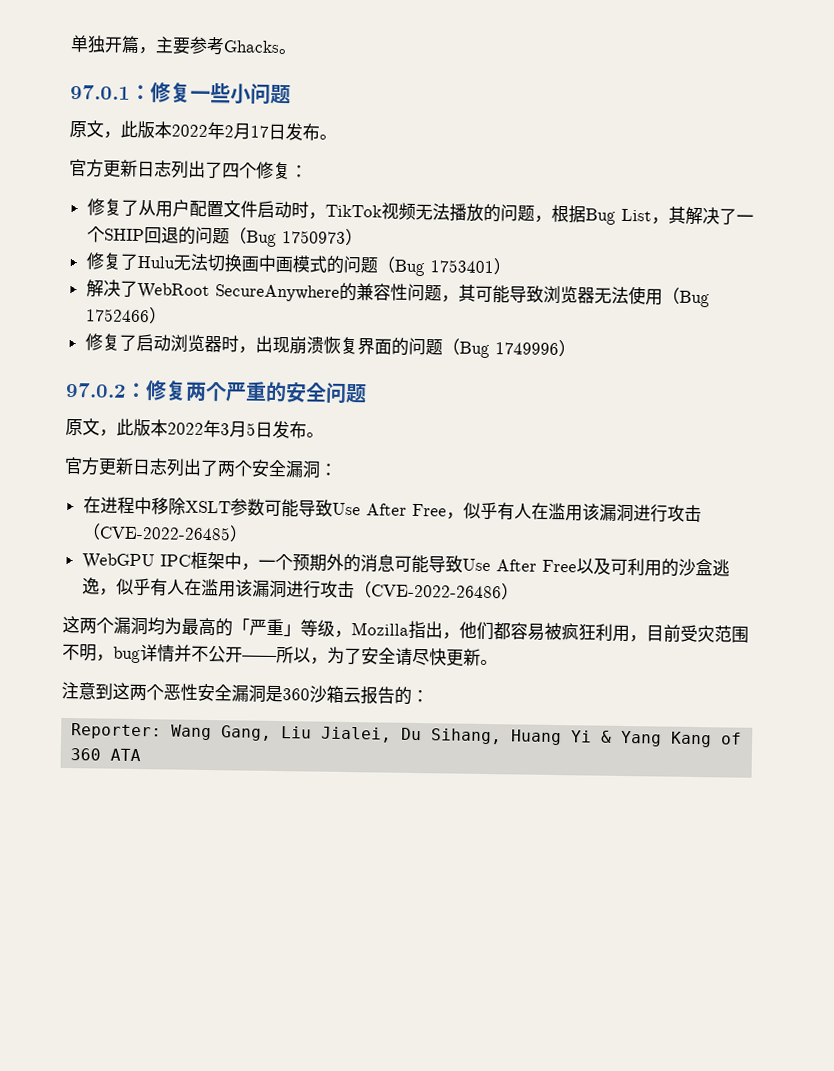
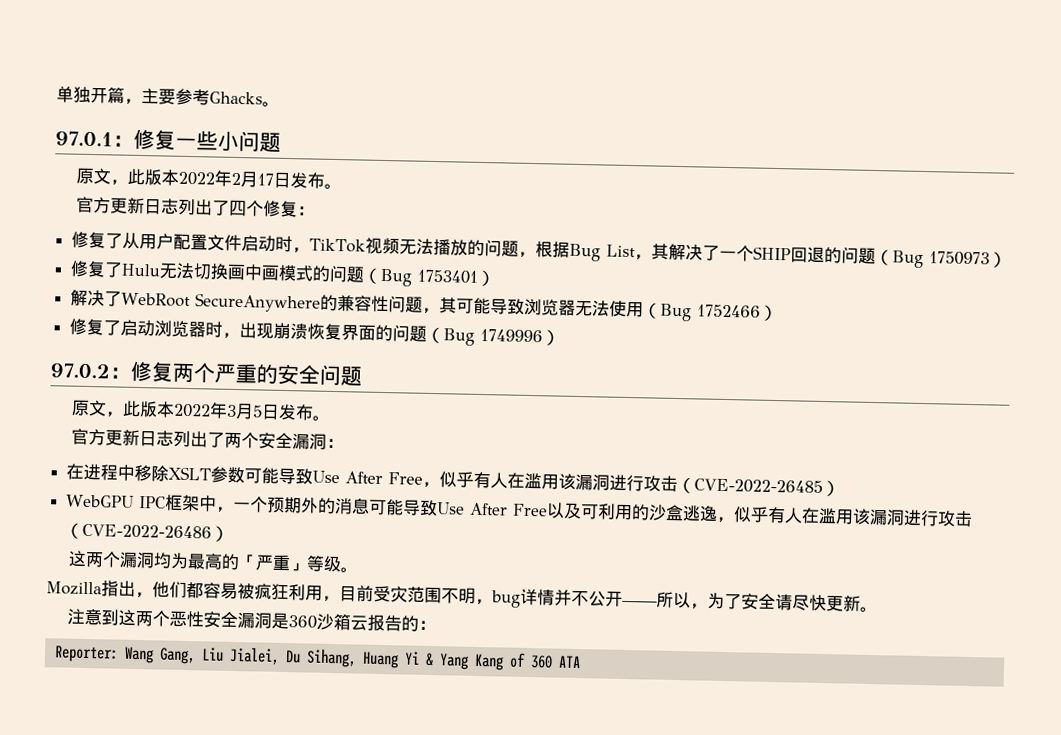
- 这两个漏洞均为最高的「严重」等级，Mozilla指出，他们都容易被疯狂利用，目前受灾范围不明，bug详情并不公开——所以，为了安全请尽快更新。
+ 这两个漏洞均为最高的「严重」等级。
+ Mozilla指出，他们都容易被疯狂利用，目前受灾范围不明，bug详情并不公开——所以，为了安全请尽快更新。

